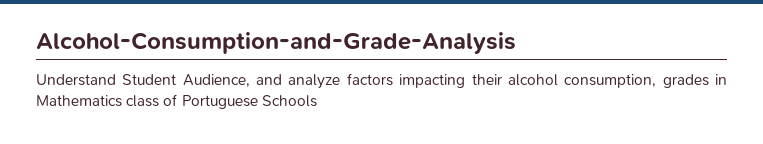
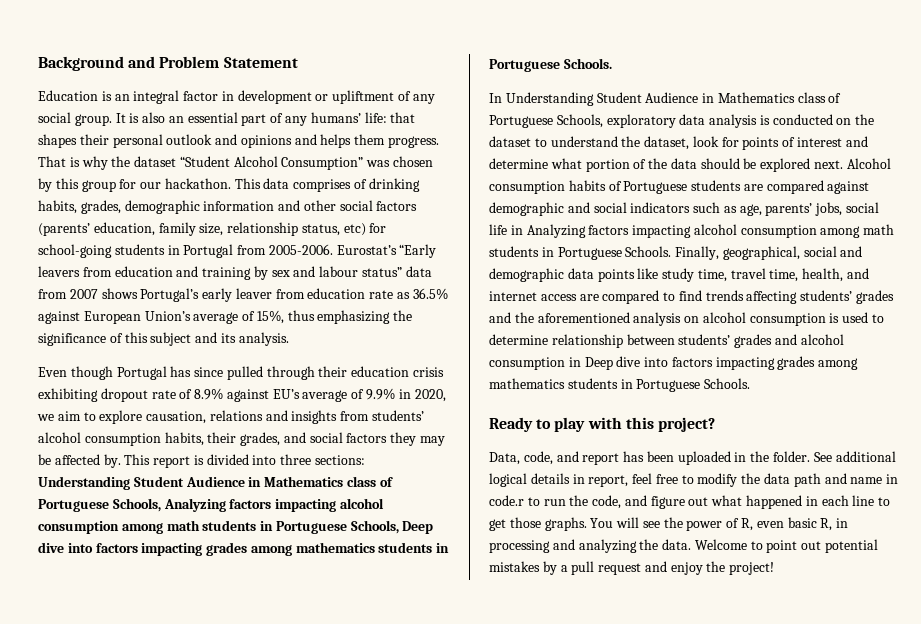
- Alcohol-Consumption-and-Grade-Analysis
- Understand Student Audience, and analyze factors impacting their alcohol consumption, grades in Mathematics class of Portuguese Schools
+ Background and Problem Statement
+ Education is an integral factor in development or upliftment of any social group. It is also an essential part of any humans’ life: that shapes their personal outlook and opinions and helps them progress. That is why the dataset “Student Alcohol Consumption” was chosen by this group for our hackathon. This data comprises of drinking habits, grades, demographic information and other social factors (parents’ education, family size, relationship status, etc) for school-going students in Portugal from 2005-2006. Eurostat’s “Early leavers from education and training by sex and labour status” data from 2007 shows Portugal’s early leaver from education rate as 36.5% against European Union’s average of 15%, thus emphasizing the significance of this subject and its analysis.
+ Even though Portugal has since pulled through their education crisis exhibiting dropout rate of 8.9% against EU’s average of 9.9% in 2020, we aim to explore causation, relations and insights from students’ alcohol consumption habits, their grades, and social factors they may be affected by. This report is divided into three sections: Understanding Student Audience in Mathematics class of Portuguese Schools, Analyzing factors impacting alcohol consumption among math students in Portuguese Schools, Deep dive into factors impacting grades among mathematics students in Portuguese Schools.
+ In Understanding Student Audience in Mathematics class of Portuguese Schools, exploratory data analysis is conducted on the dataset to understand the dataset, look for points of interest and determine what portion of the data should be explored next. Alcohol consumption habits of Portuguese students are compared against demographic and social indicators such as age, parents’ jobs, social life in Analyzing factors impacting alcohol consumption among math students in Portuguese Schools. Finally, geographical, social and demographic data points like study time, travel time, health, and internet access are compared to find trends affecting students’ grades and the aforementioned analysis on alcohol consumption is used to determine relationship between students’ grades and alcohol consumption in Deep dive into factors impacting grades among mathematics students in Portuguese Schools.
+ Ready to play with this project?
+ Data, code, and report has been uploaded in the folder. See additional logical details in report, feel free to modify the data path and name in code.r to run the code, and figure out what happened in each line to get those graphs. You will see the power of R, even basic R, in processing and analyzing the data. Welcome to point out potential mistakes by a pull request and enjoy the project!

